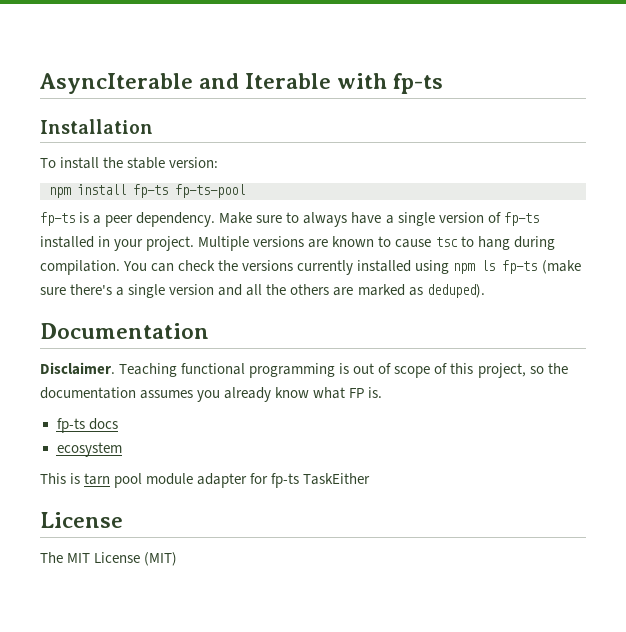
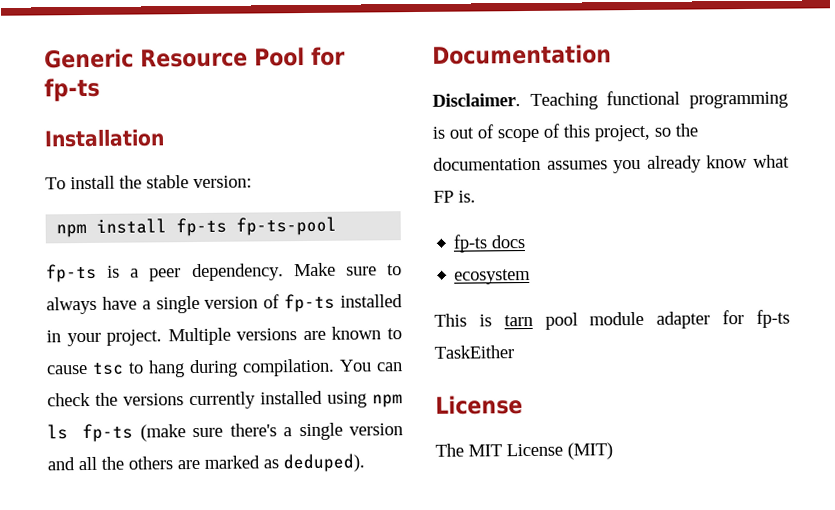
- AsyncIterable and Iterable with fp-ts
+ Generic Resource Pool for fp-ts

